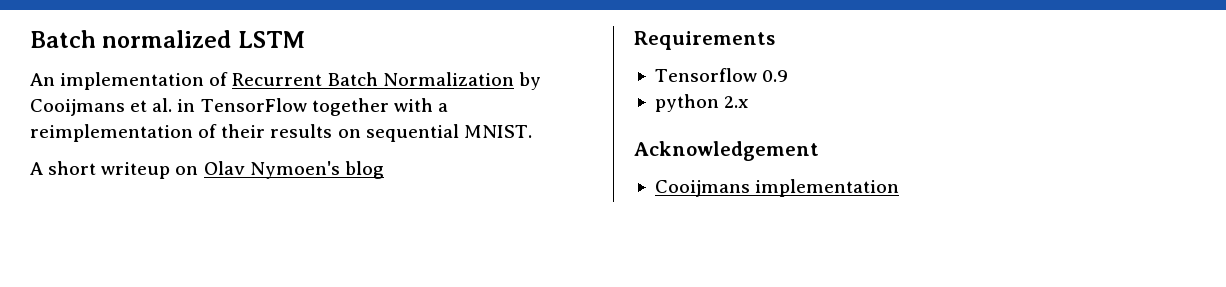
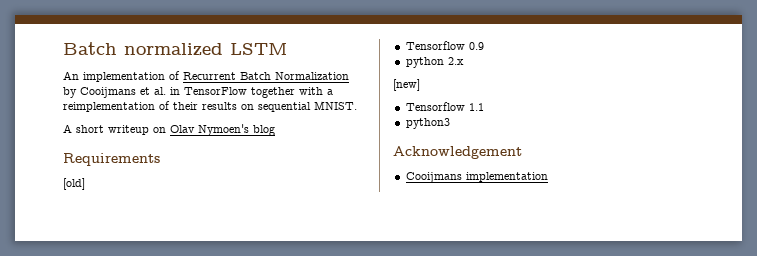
+ [old]
+ [new]
+ Tensorflow 1.1
+ python3

